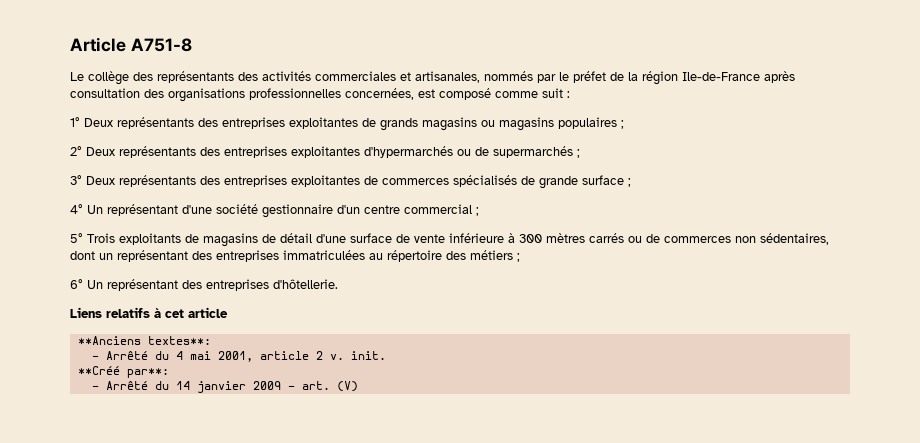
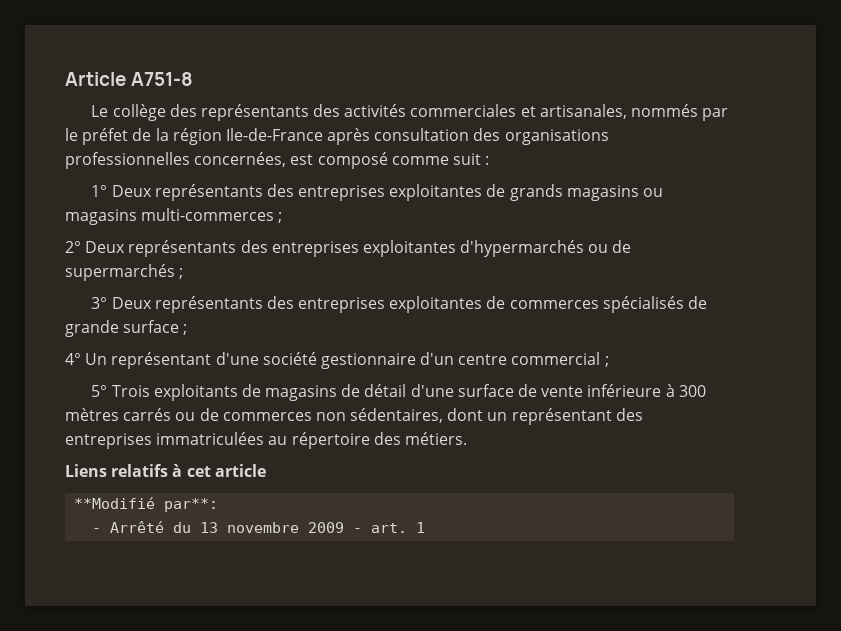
- 1° Deux représentants des entreprises exploitantes de grands magasins ou magasins populaires ;
+ 1° Deux représentants des entreprises exploitantes de grands magasins ou magasins multi-commerces ;
- 5° Trois exploitants de magasins de détail d'une surface de vente inférieure à 300 mètres carrés ou de commerces non sédentaires, dont un représentant des entreprises immatriculées au répertoire des métiers ;
- 6° Un représentant des entreprises d'hôtellerie.
+ 5° Trois exploitants de magasins de détail d'une surface de vente inférieure à 300 mètres carrés ou de commerces non sédentaires, dont un représentant des entreprises immatriculées au répertoire des métiers.
- **Anciens textes**:
- - Arrêté du 4 mai 2001, article 2 v. init.
- **Créé par**:
+ **Modifié par**:
- - Arrêté du 14 janvier 2009 - art. (V)
+ - Arrêté du 13 novembre 2009 - art. 1

